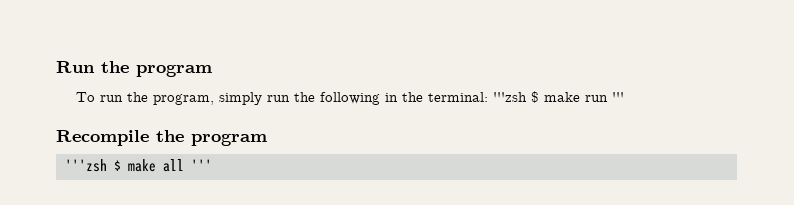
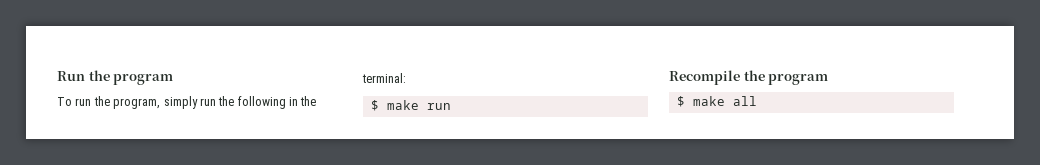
- To run the program, simply run the following in the terminal: '''zsh $ make run '''
+ To run the program, simply run the following in the terminal:
+ $ make run
- '''zsh $ make all '''
+ $ make all

